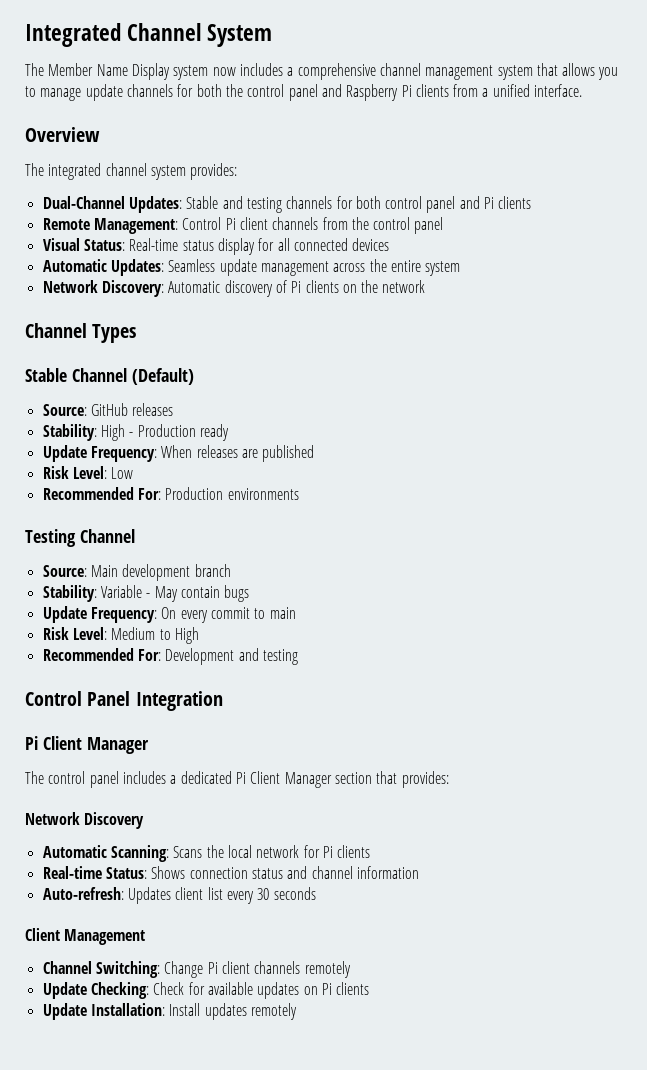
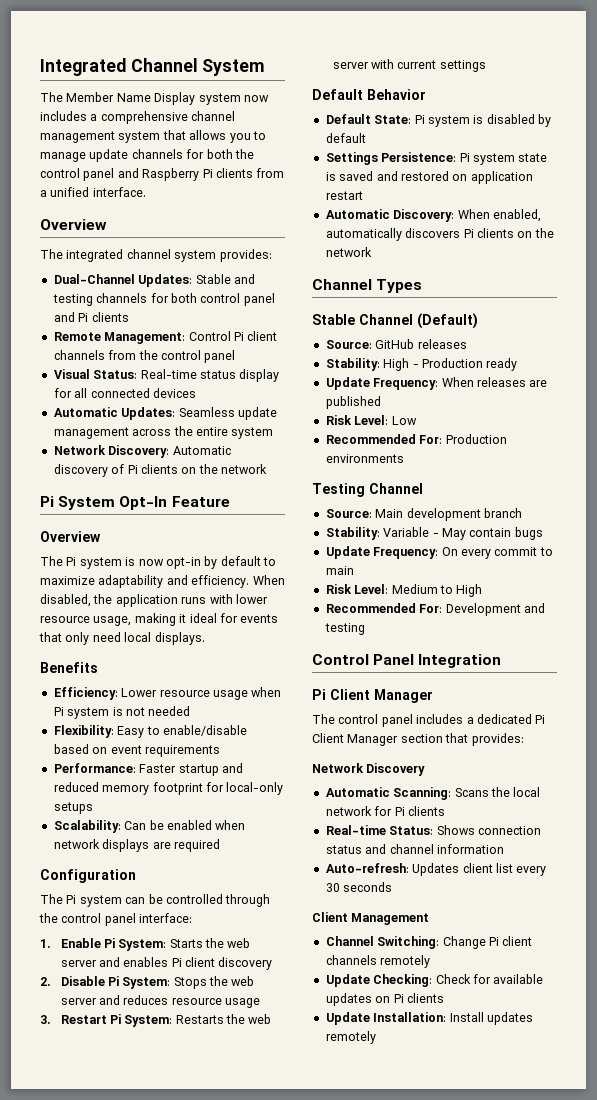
+ Pi System Opt-In Feature
+ Overview
+ The Pi system is now opt-in by default to maximize adaptability and efficiency. When disabled, the application runs with lower resource usage, making it ideal for events that only need local displays.
+ Benefits
+ Efficiency: Lower resource usage when Pi system is not needed
+ Flexibility: Easy to enable/disable based on event requirements
+ Performance: Faster startup and reduced memory footprint for local-only setups
+ Scalability: Can be enabled when network displays are required
+ Configuration
+ The Pi system can be controlled through the control panel interface:
+ 1. Enable Pi System: Starts the web server and enables Pi client discovery
+ 2. Disable Pi System: Stops the web server and reduces resource usage
+ 3. Restart Pi System: Restarts the web server with current settings
+ Default Behavior
+ Default State: Pi system is disabled by default
+ Settings Persistence: Pi system state is saved and restored on application restart
+ Automatic Discovery: When enabled, automatically discovers Pi clients on the network

